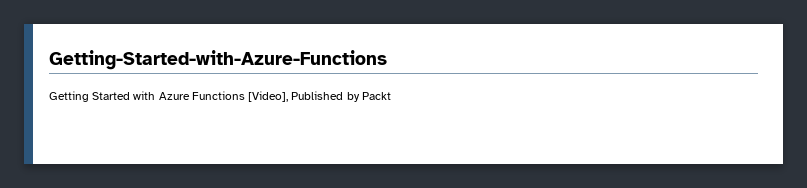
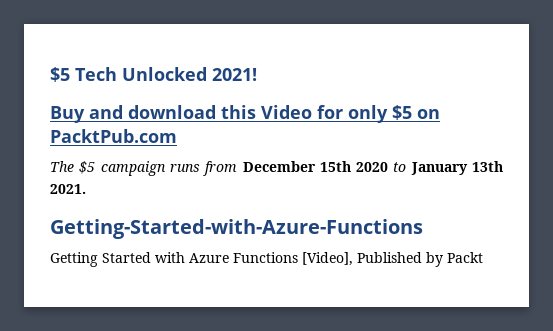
+ $5 Tech Unlocked 2021!
+ Buy and download this Video for only $5 on PacktPub.com
+ The $5 campaign runs from December 15th 2020 to January 13th 2021.

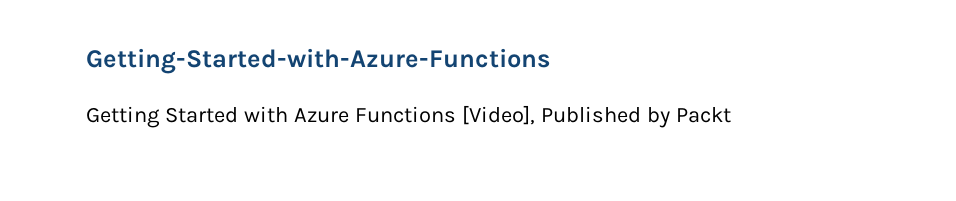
- $5 Tech Unlocked 2021!
- Buy and download this Video for only $5 on PacktPub.com
- The $5 campaign runs from December 15th 2020 to January 13th 2021.

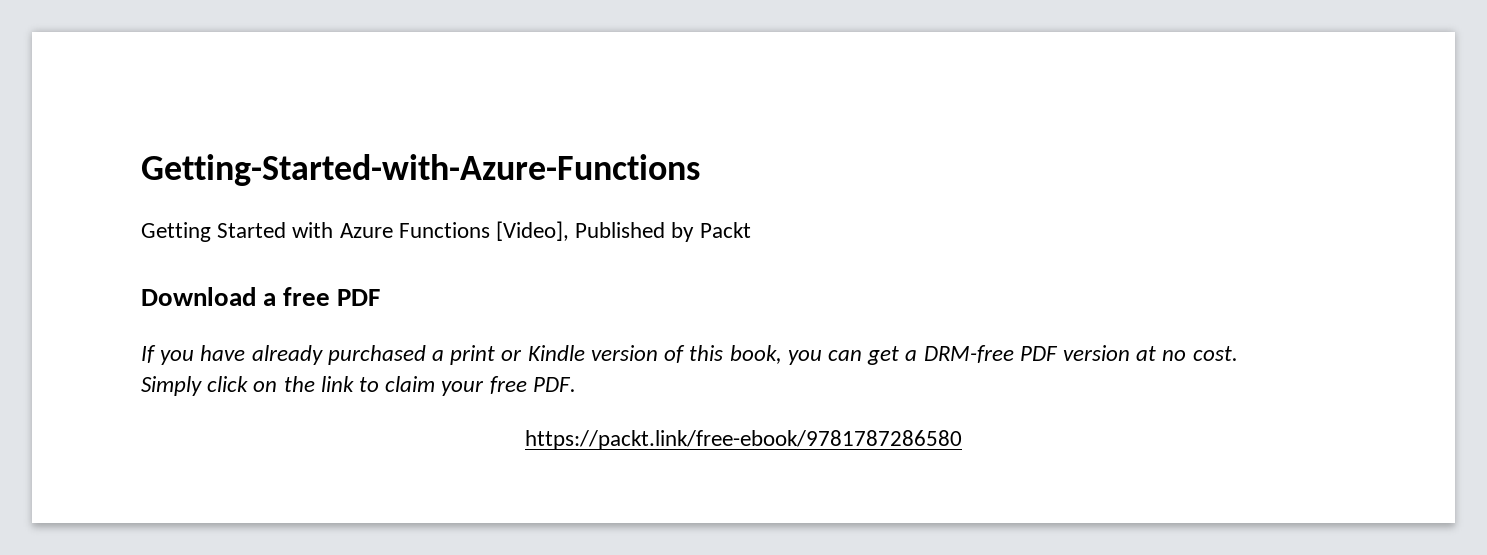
+ Download a free PDF
+ If you have already purchased a print or Kindle version of this book, you can get a DRM-free PDF version at no cost.
+ Simply click on the link to claim your free PDF.
+ https://packt.link/free-ebook/9781787286580

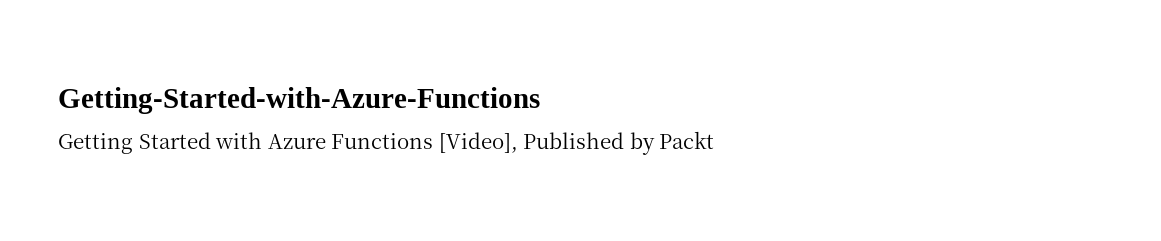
- Download a free PDF
- If you have already purchased a print or Kindle version of this book, you can get a DRM-free PDF version at no cost.
- Simply click on the link to claim your free PDF.
- https://packt.link/free-ebook/9781787286580

